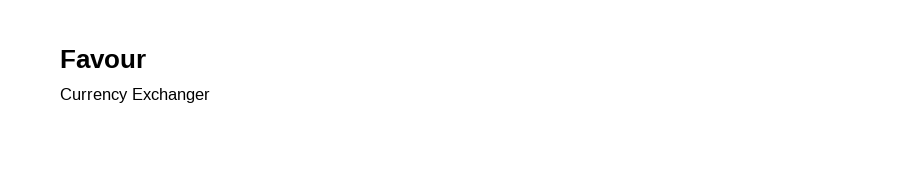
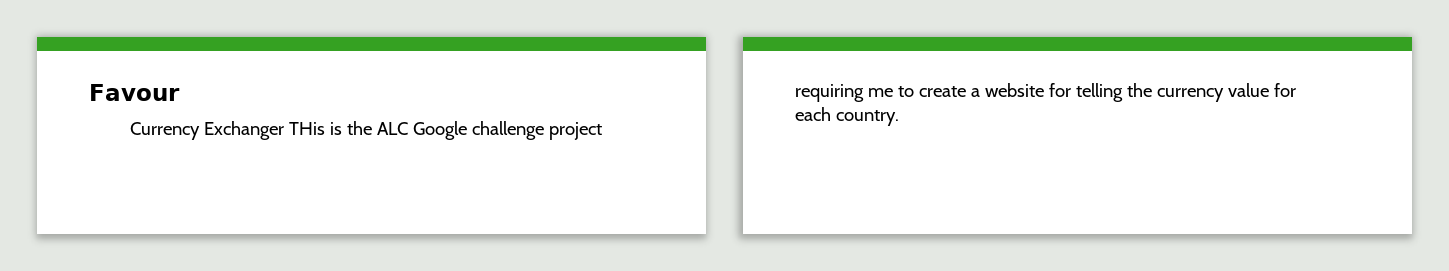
- Currency Exchanger
+ Currency Exchanger THis is the ALC Google challenge project requiring me to create a website for telling the currency value for each country.

